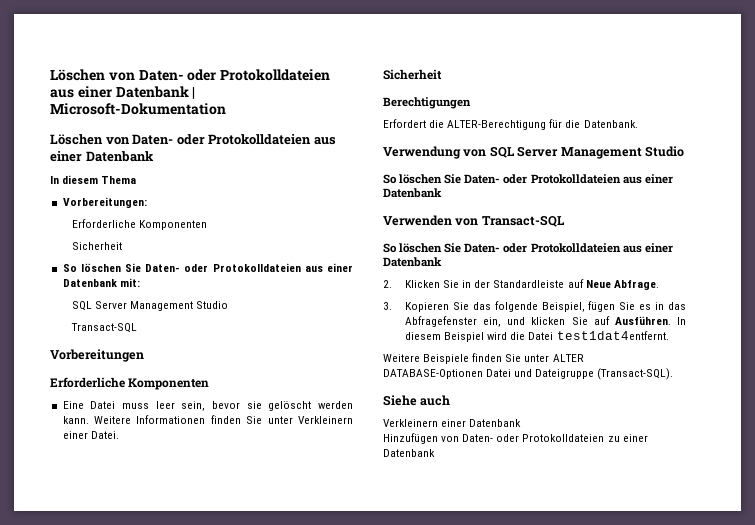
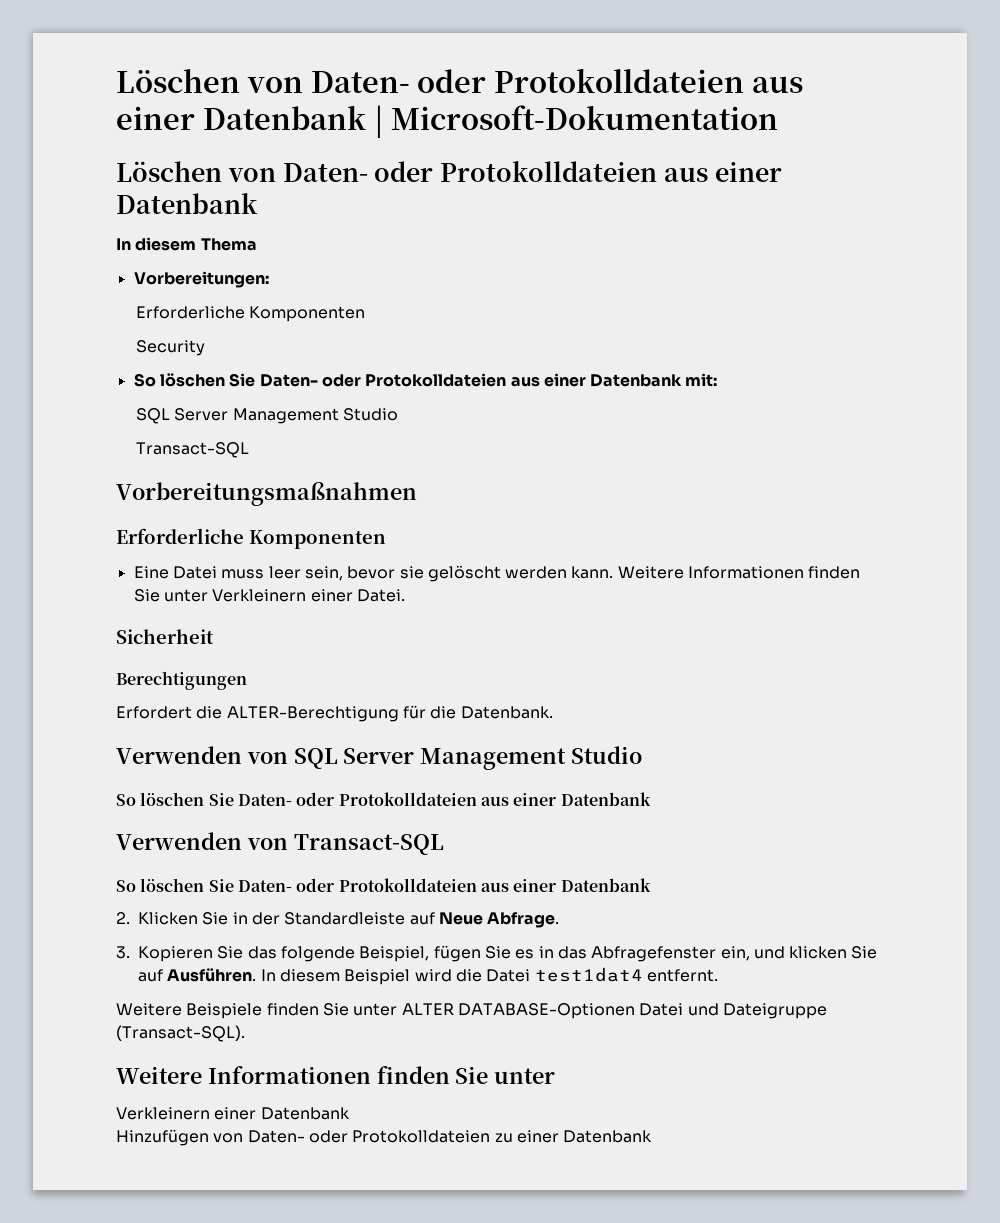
  Vorbereitungen:
  Erforderliche Komponenten
- Sicherheit
+ Security
- Vorbereitungen
+ Vorbereitungsmaßnahmen
- Verwendung von SQL Server Management Studio
+ Verwenden von SQL Server Management Studio
- In diesem Beispiel wird die Datei test1dat4entfernt.
+ In diesem Beispiel wird die Datei test1dat4 entfernt.
  Weitere Beispiele finden Sie unter ALTER DATABASE-Optionen Datei und Dateigruppe (Transact-SQL).
- Siehe auch
+ Weitere Informationen finden Sie unter

